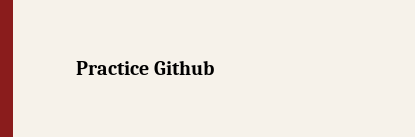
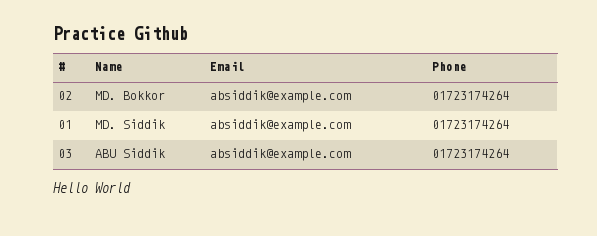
+ # | Name | Email | Phone
+ 02 | MD. Bokkor | absiddik@example.com | 01723174264
+ 01 | MD. Siddik | absiddik@example.com | 01723174264
+ 03 | ABU Siddik | absiddik@example.com | 01723174264
+ Hello World

